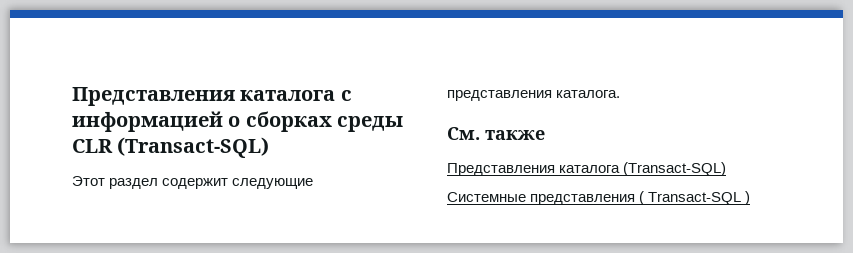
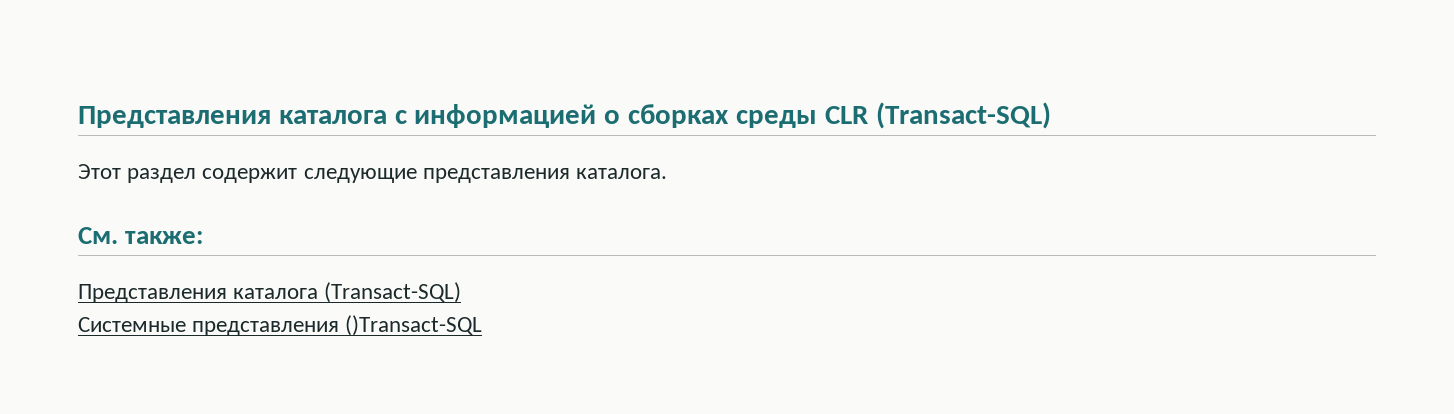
- См. также
+ См. также:
- Системные представления ( Transact-SQL )
+ Системные представления ()Transact-SQL

